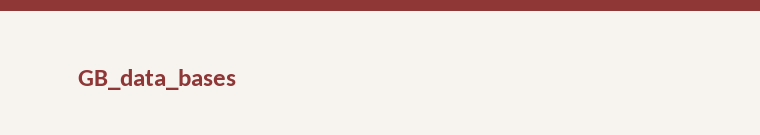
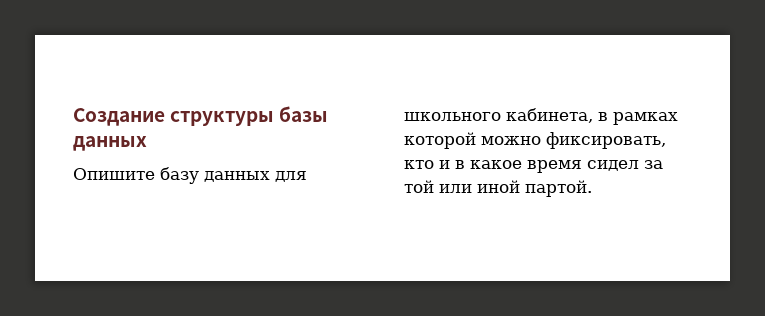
- GB_data_bases
+ Создание структуры базы данных
+ Опишите базу данных для школьного кабинета, в рамках которой можно фиксировать, кто и в какое время сидел за той или иной партой.

